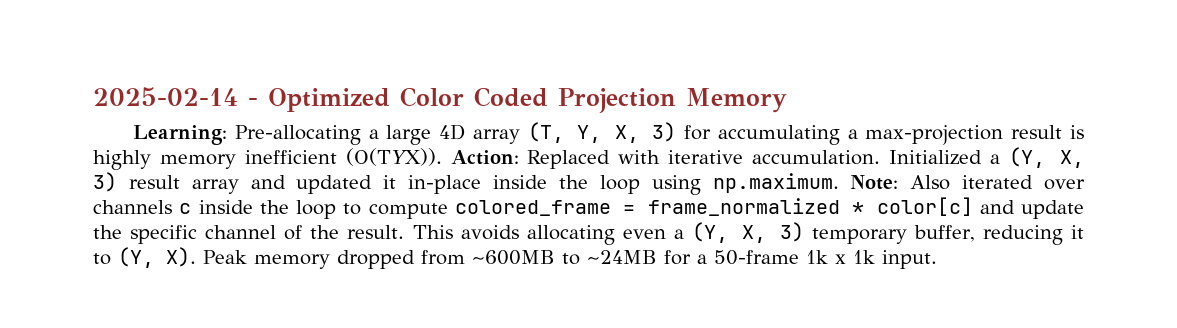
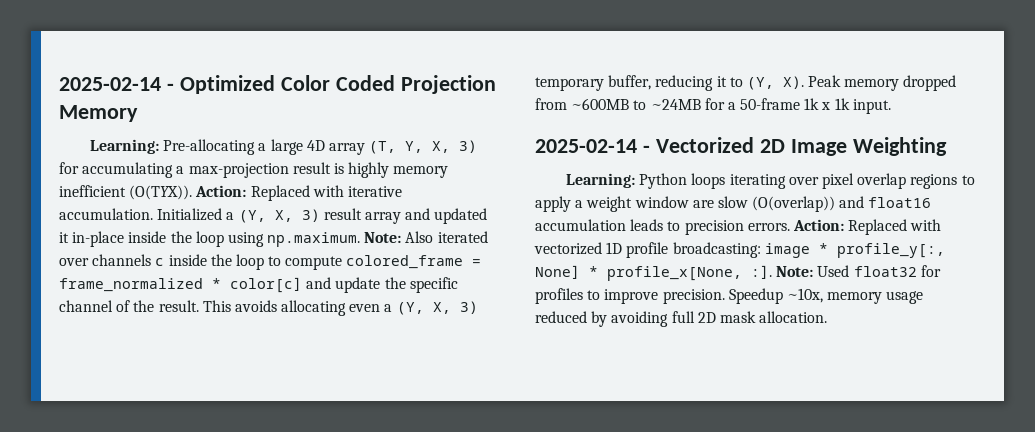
+ 2025-02-14 - Vectorized 2D Image Weighting
+ Learning: Python loops iterating over pixel overlap regions to apply a weight window are slow (O(overlap)) and float16 accumulation leads to precision errors. Action: Replaced with vectorized 1D profile broadcasting: image * profile_y[:, None] * profile_x[None, :]. Note: Used float32 for profiles to improve precision. Speedup ~10x, memory usage reduced by avoiding full 2D mask allocation.

